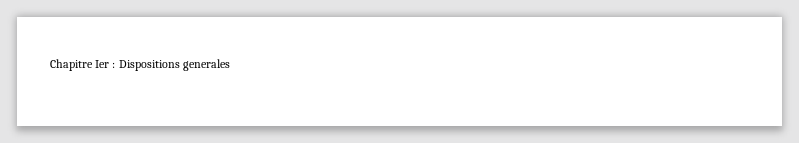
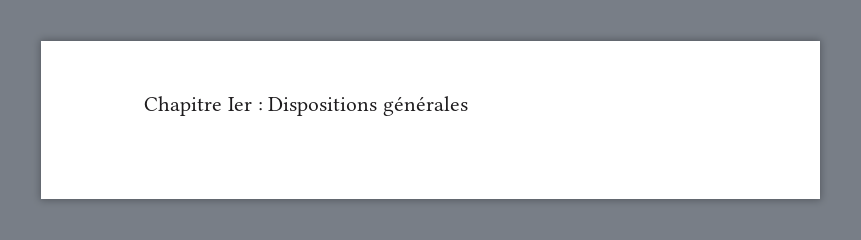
- Chapitre Ier : Dispositions generales
+ Chapitre Ier : Dispositions générales

